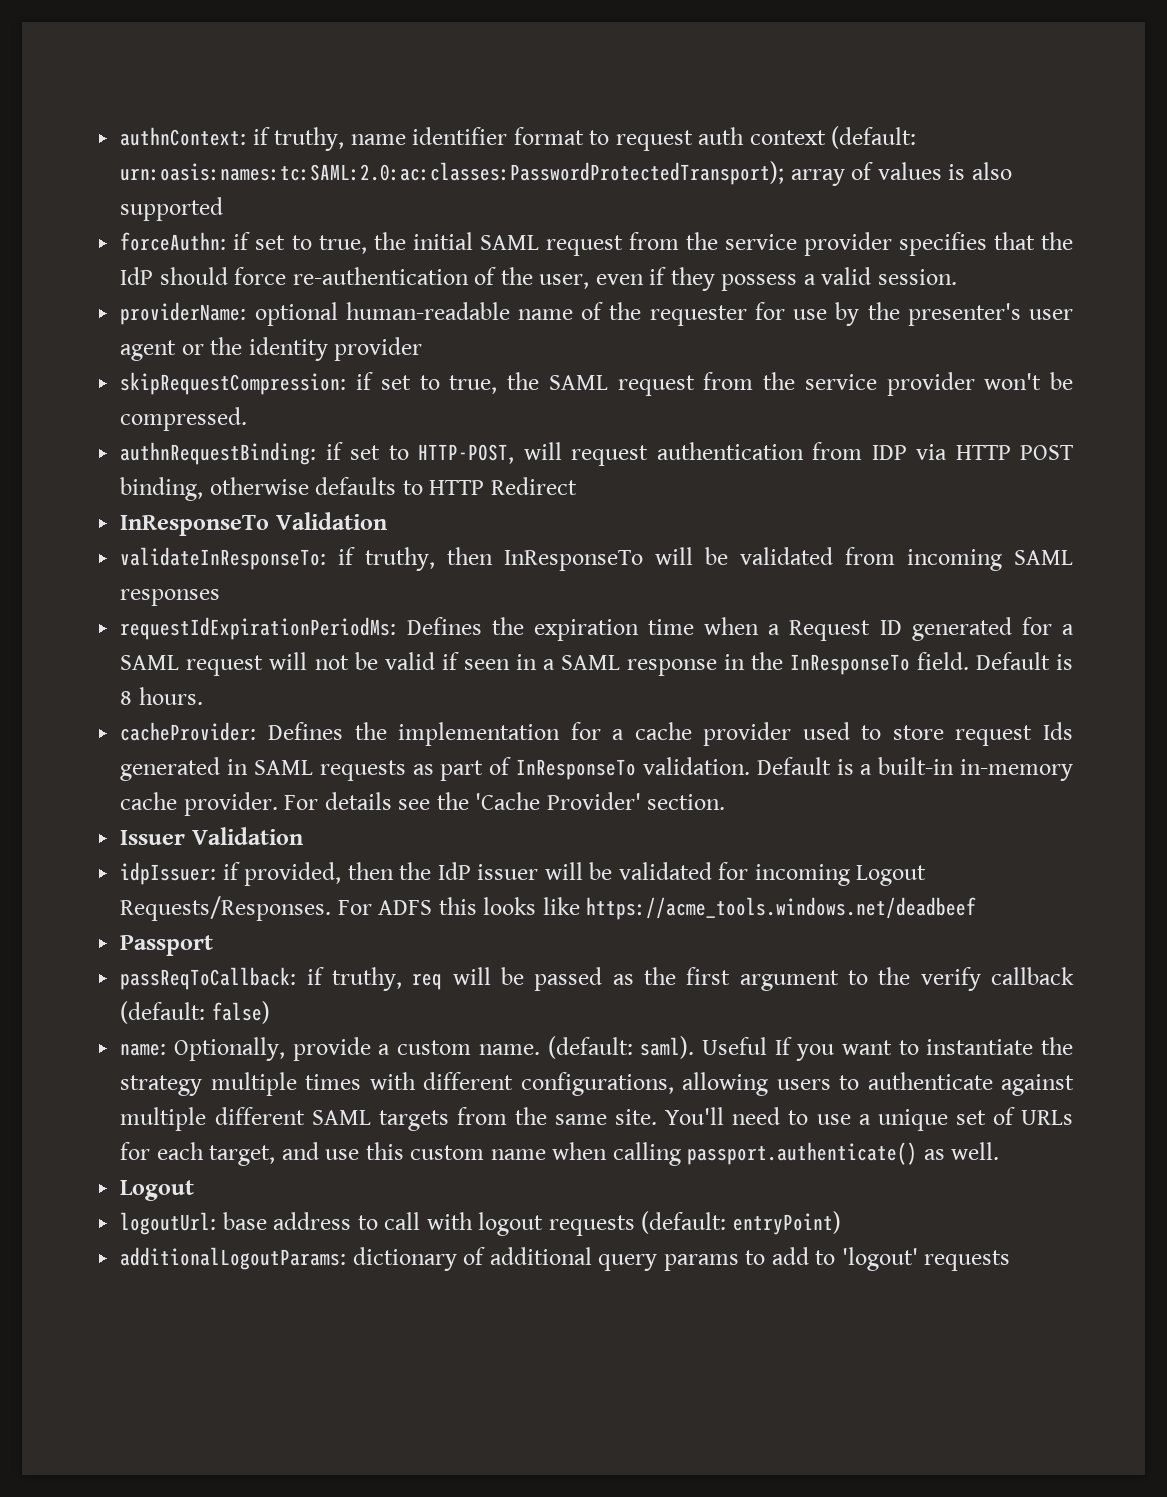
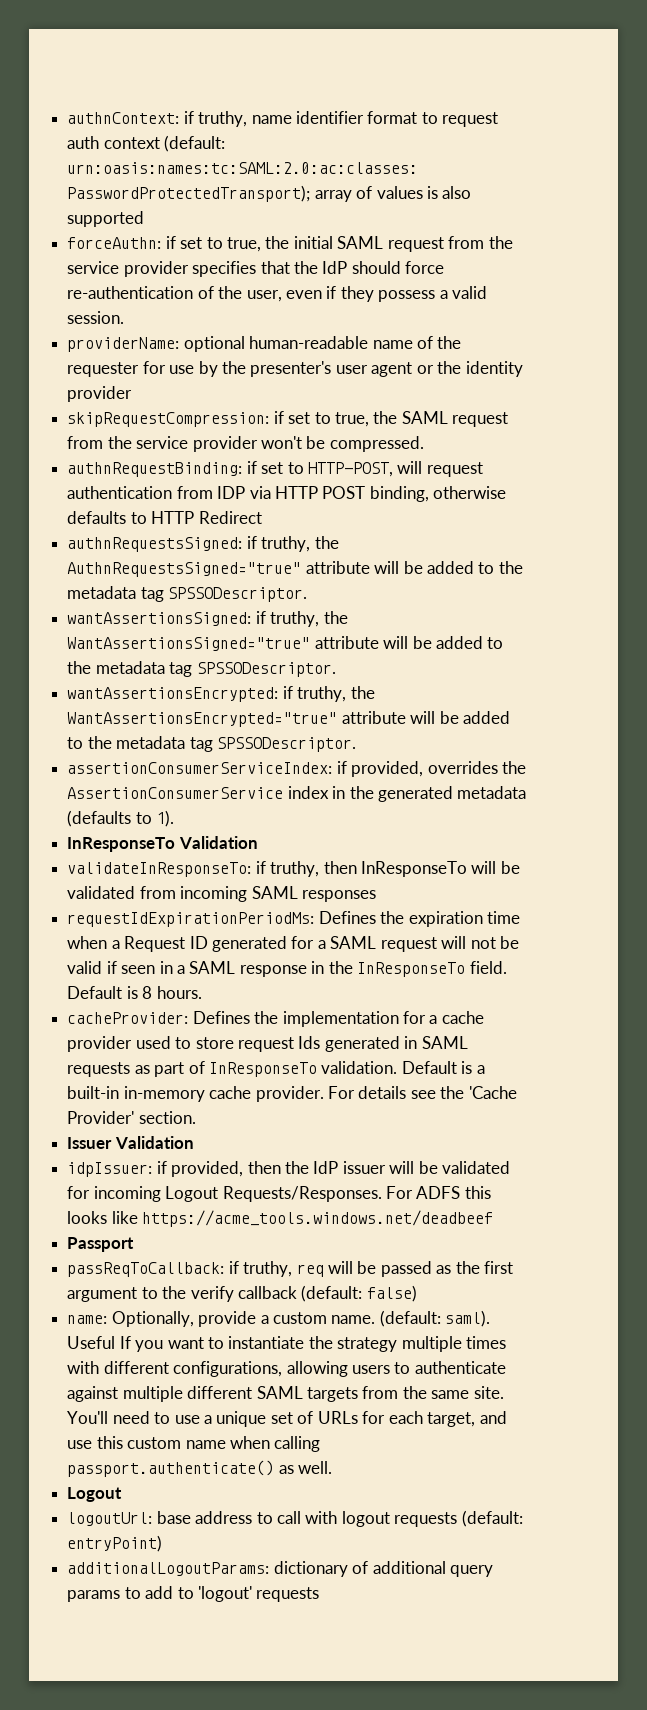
+ authnRequestsSigned: if truthy, the AuthnRequestsSigned="true" attribute will be added to the metadata tag SPSSODescriptor.
+ wantAssertionsSigned: if truthy, the WantAssertionsSigned="true" attribute will be added to the metadata tag SPSSODescriptor.
+ wantAssertionsEncrypted: if truthy, the WantAssertionsEncrypted="true" attribute will be added to the metadata tag SPSSODescriptor.
+ assertionConsumerServiceIndex: if provided, overrides the AssertionConsumerService index in the generated metadata (defaults to 1).

